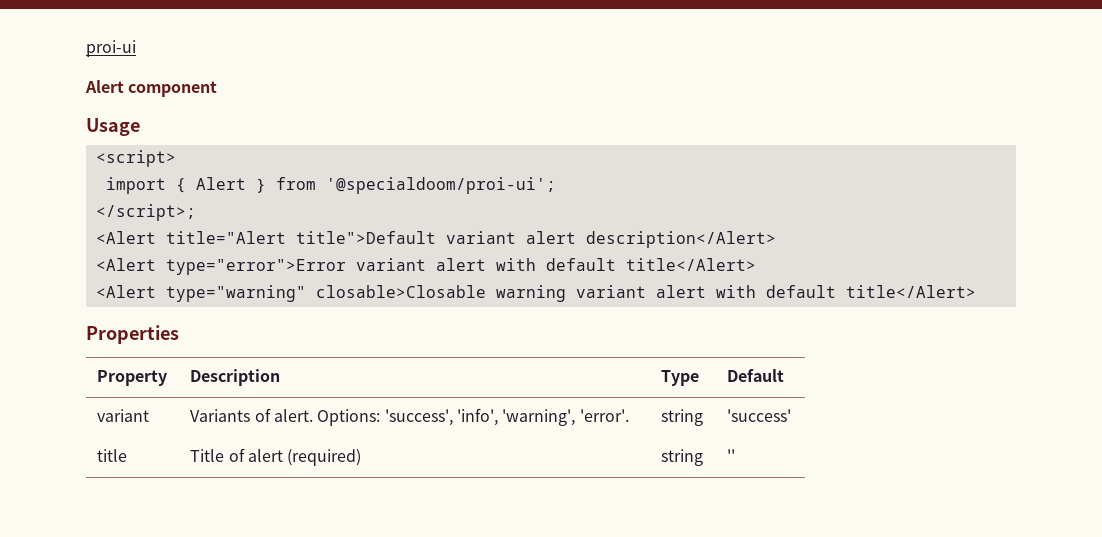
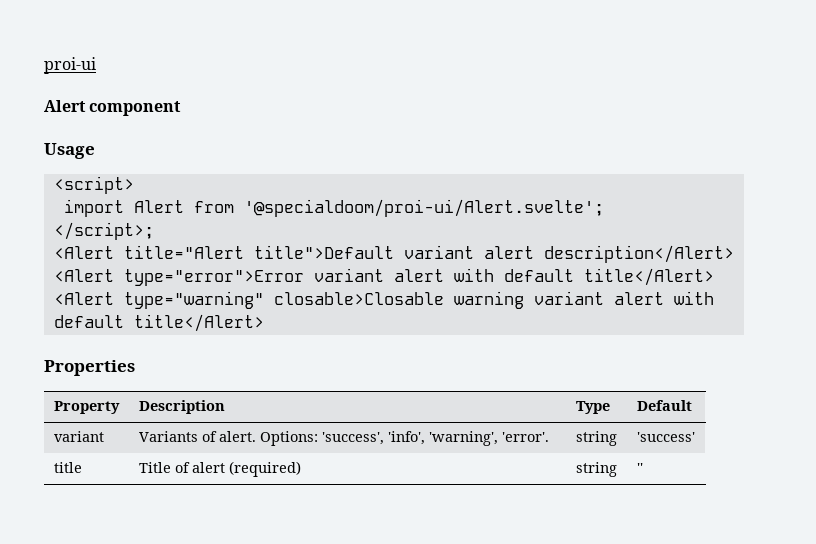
- import { Alert } from '@specialdoom/proi-ui';
+ import Alert from '@specialdoom/proi-ui/Alert.svelte';

